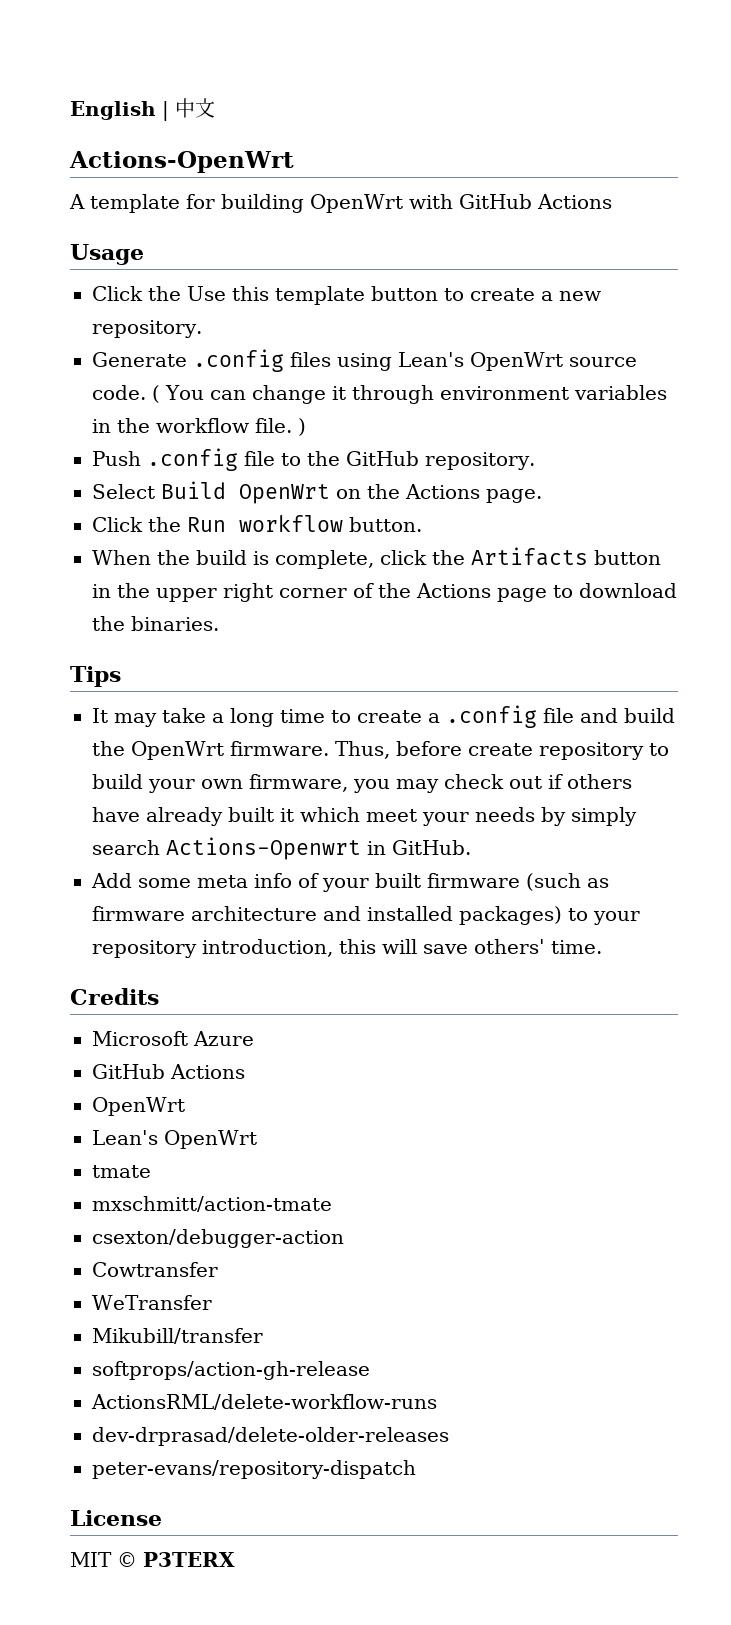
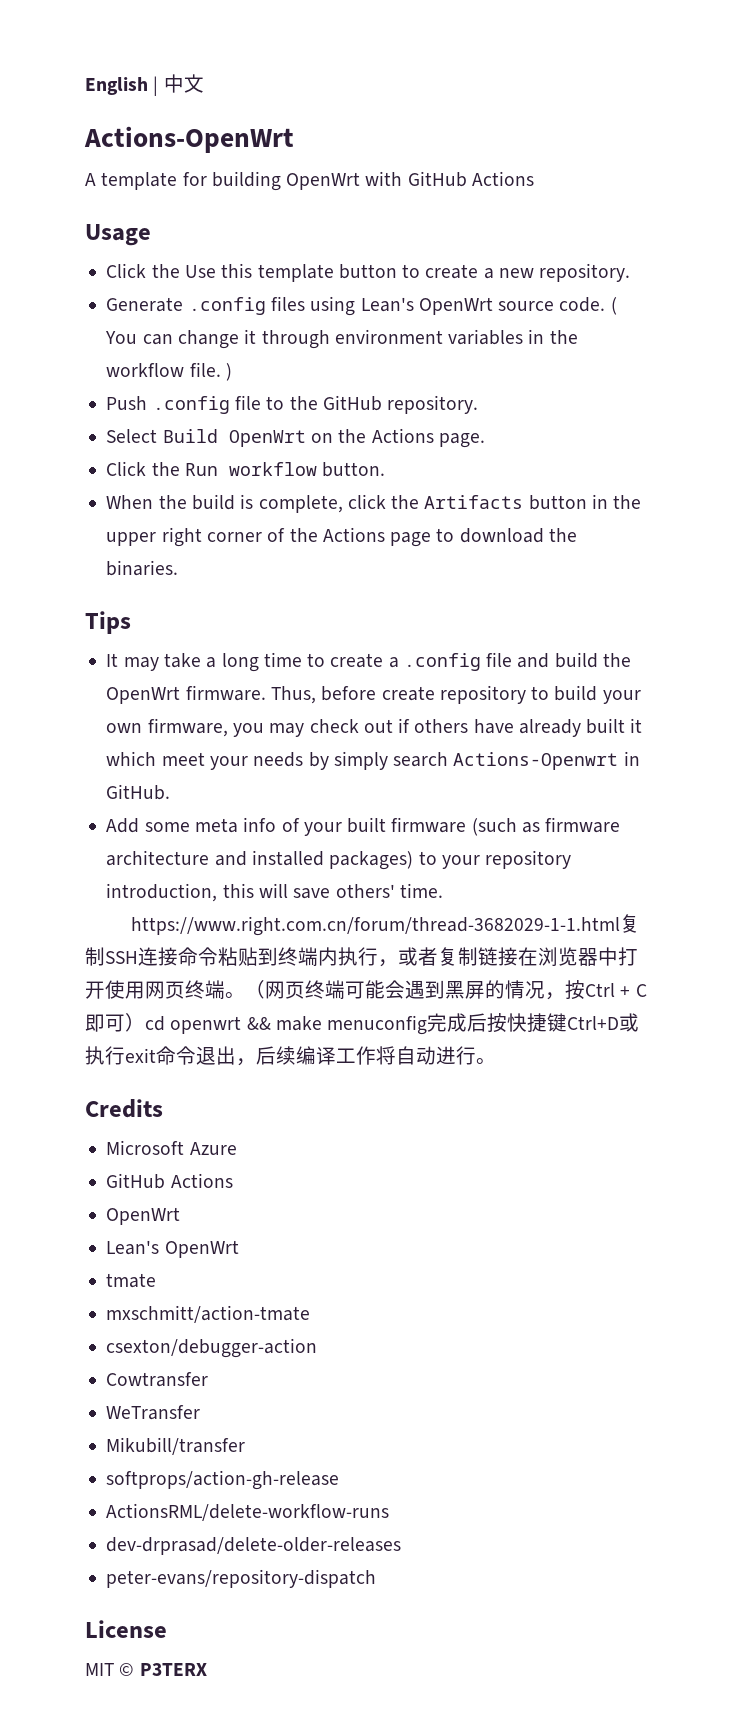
+ https://www.right.com.cn/forum/thread-3682029-1-1.html复制SSH连接命令粘贴到终端内执行，或者复制链接在浏览器中打开使用网页终端。（网页终端可能会遇到黑屏的情况，按Ctrl + C即可）cd openwrt && make menuconfig完成后按快捷键Ctrl+D或执行exit命令退出，后续编译工作将自动进行。

